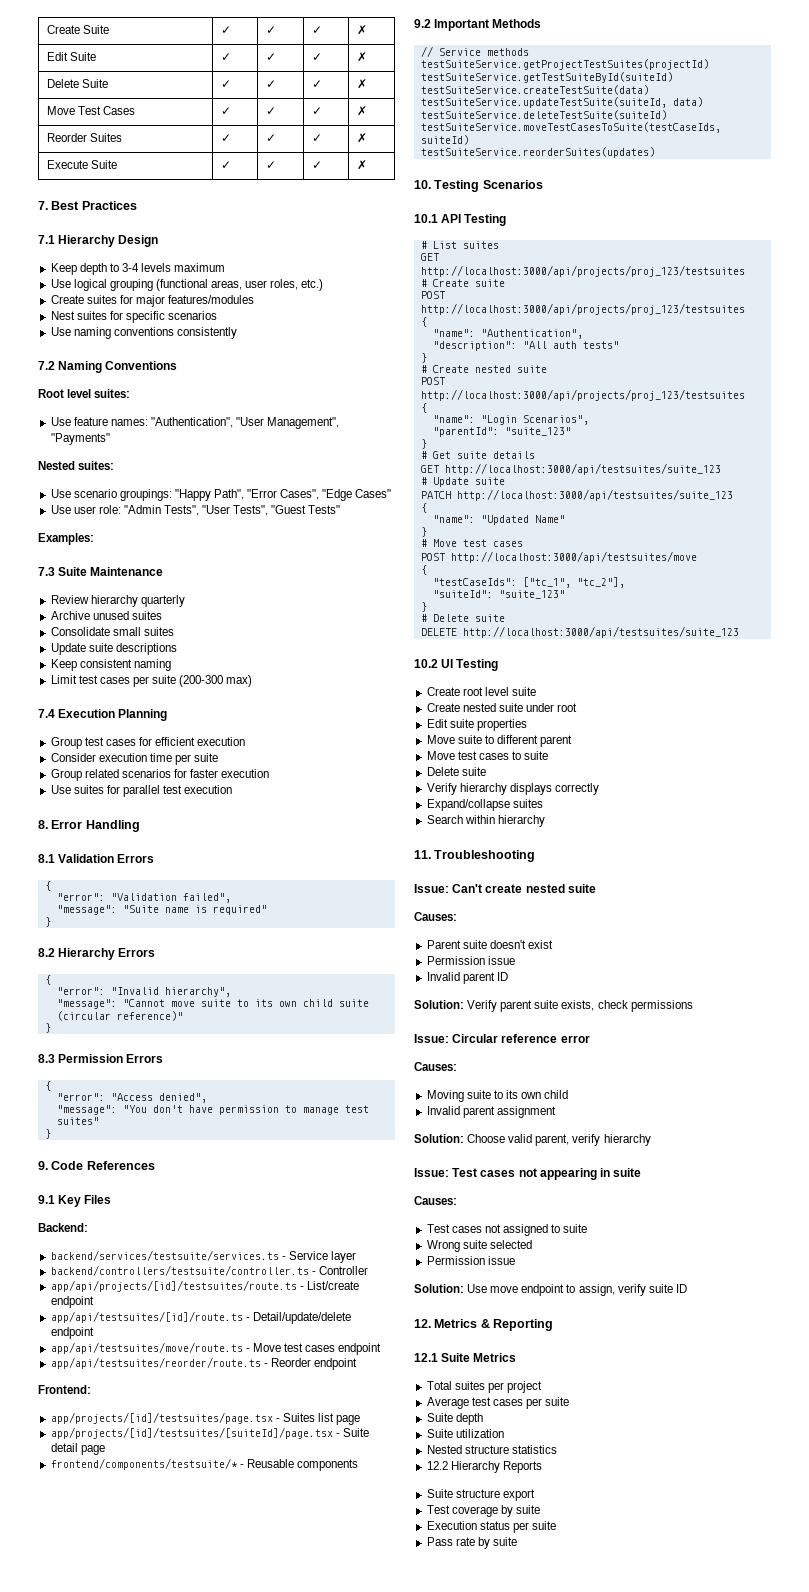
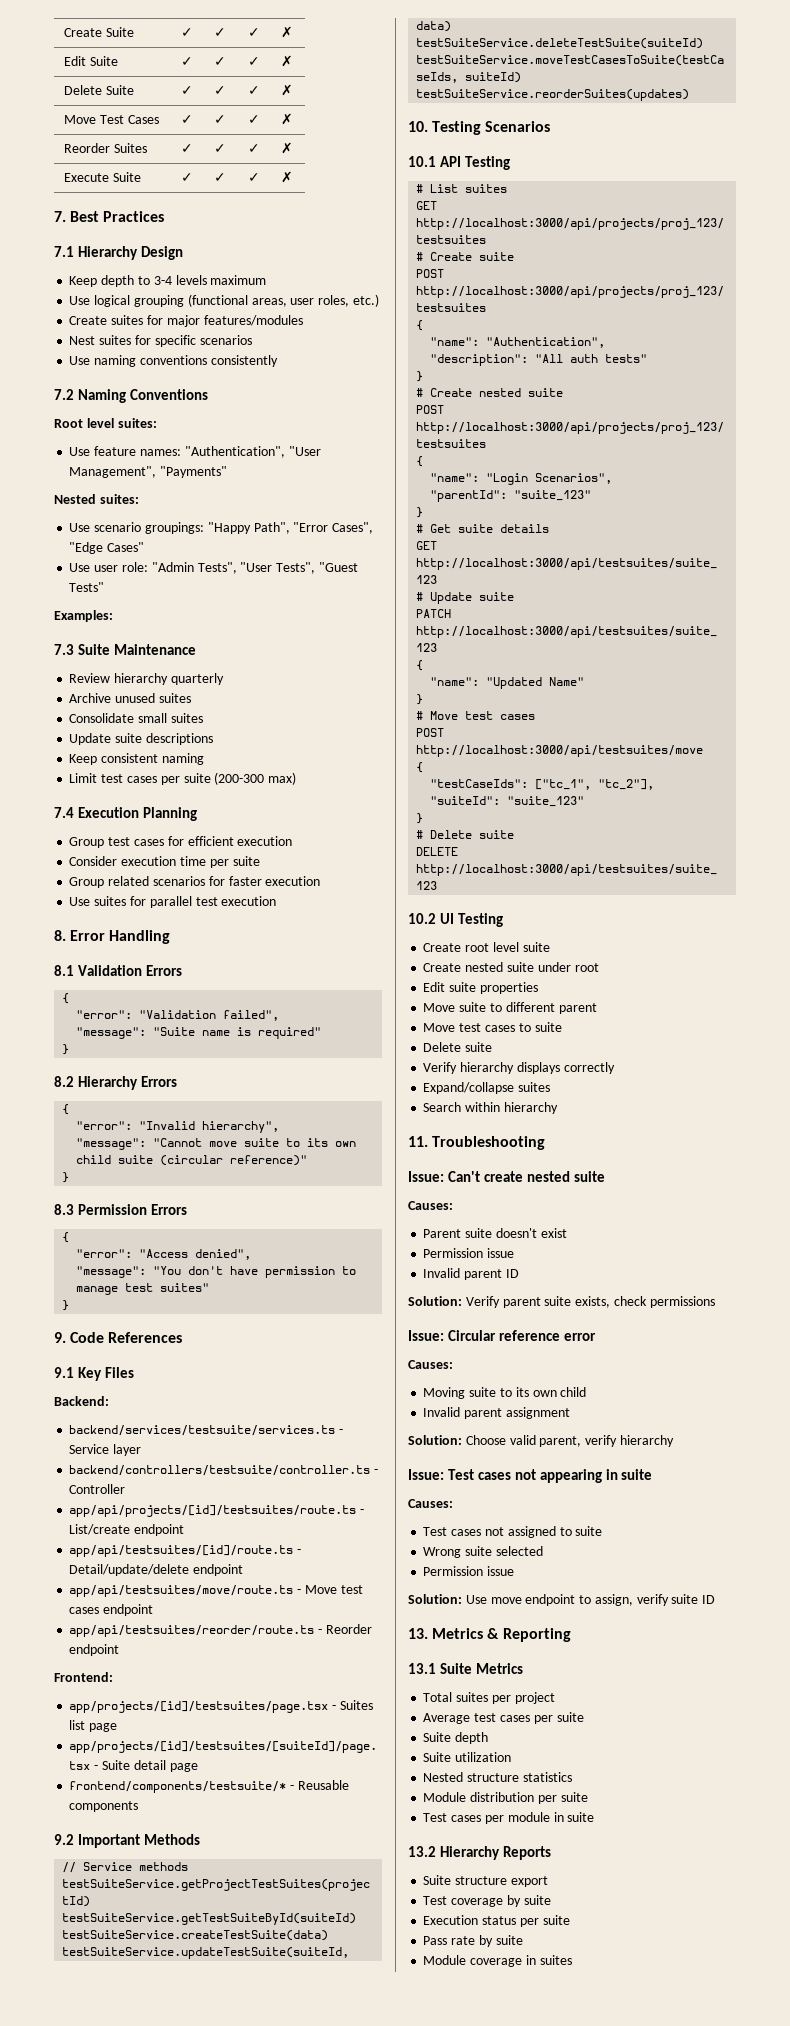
- 12. Metrics & Reporting
+ 13. Metrics & Reporting
- 12.1 Suite Metrics
+ 13.1 Suite Metrics
- 12.2 Hierarchy Reports
+ Module distribution per suite
+ Test cases per module in suite
+ 13.2 Hierarchy Reports
+ Module coverage in suites

